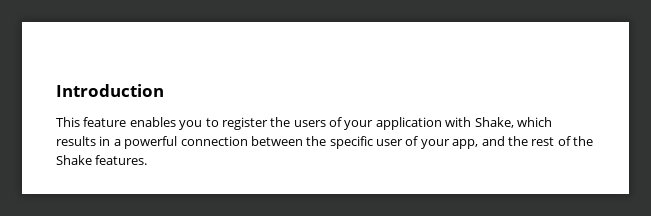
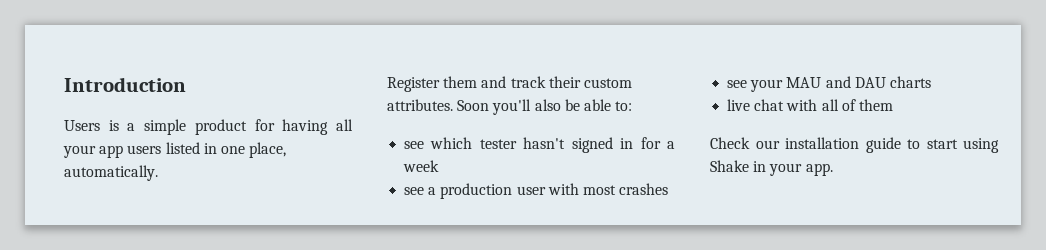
- This feature enables you to register the users of your application with Shake, which results in a powerful connection between the specific user of your app, and the rest of the Shake features.
+ Users is a simple product for having all your app users listed in one place, automatically.
+ Register them and track their custom attributes. Soon you'll also be able to:
+ see which tester hasn't signed in for a week
+ see a production user with most crashes
+ see your MAU and DAU charts
+ live chat with all of them
+ Check our installation guide to start using Shake in your app.

